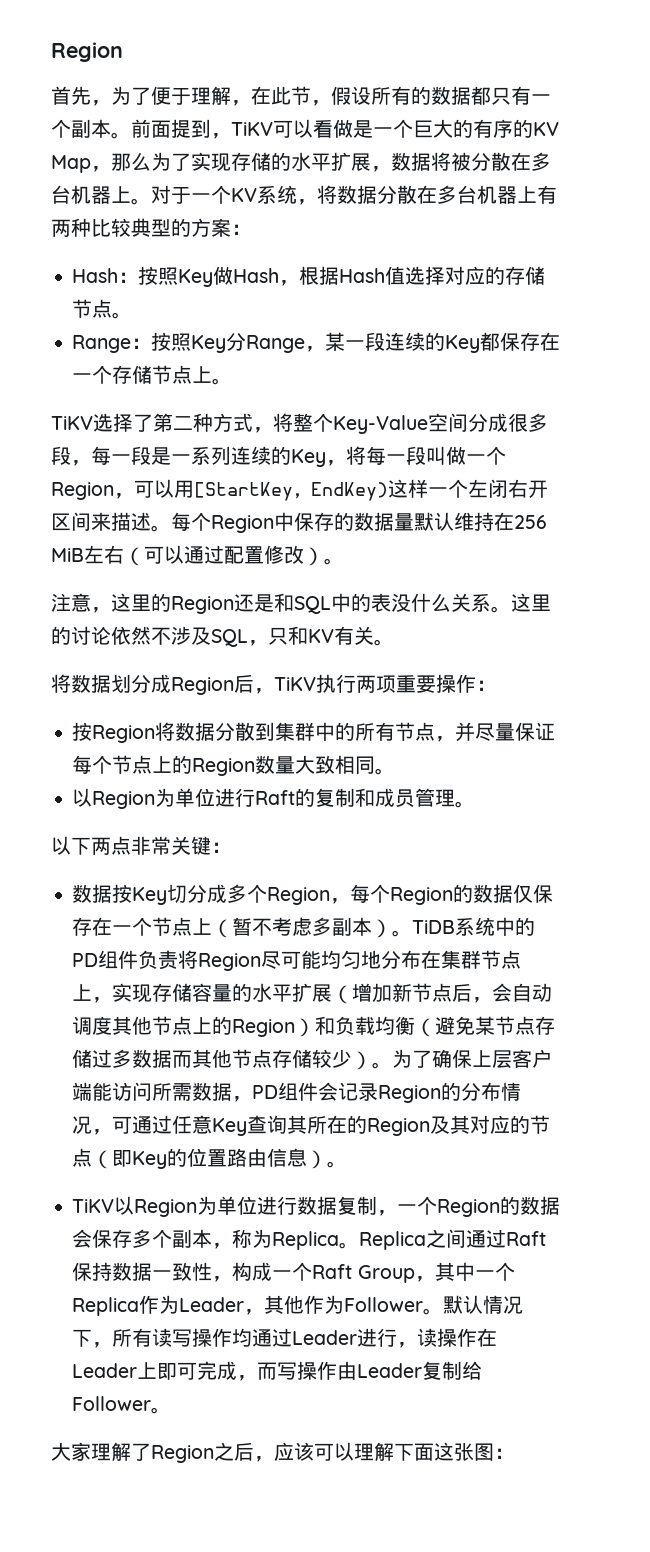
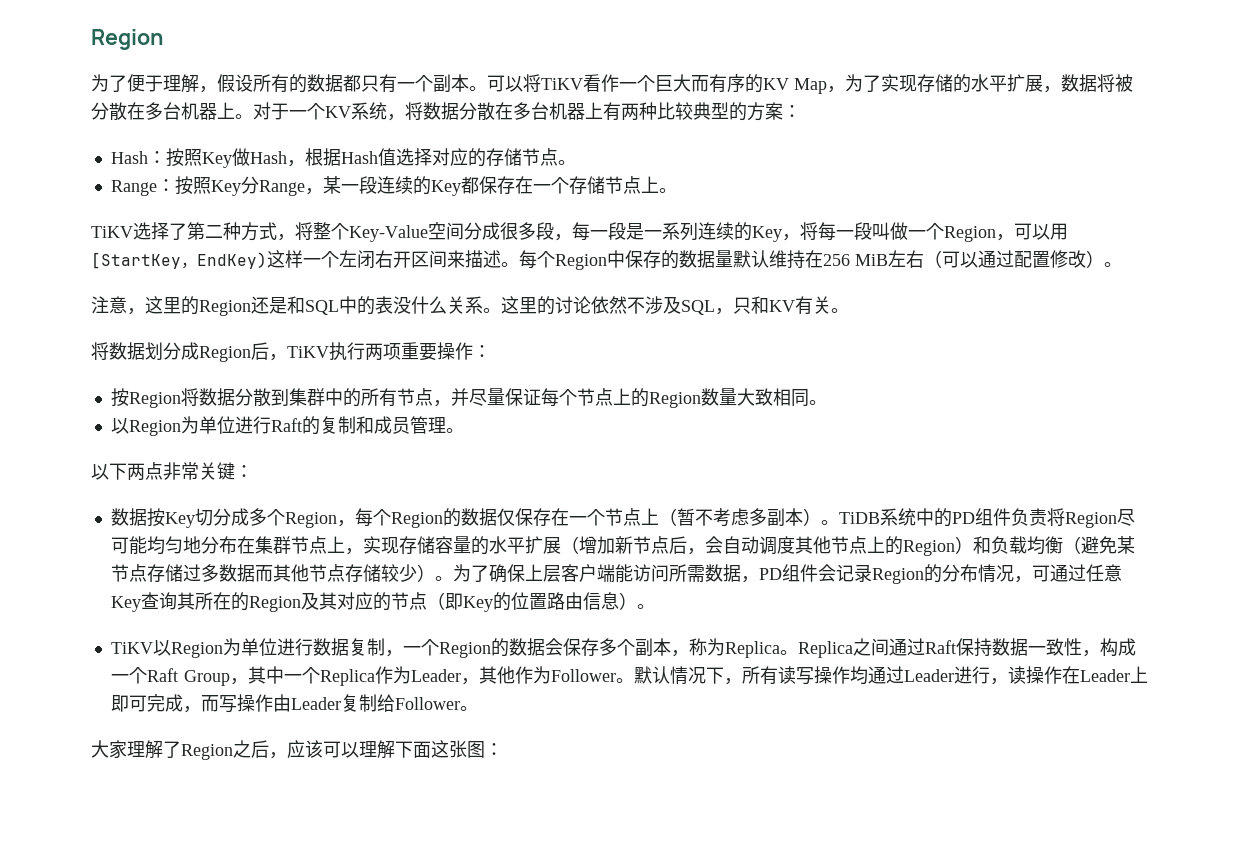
- 首先，为了便于理解，在此节，假设所有的数据都只有一个副本。
+ 为了便于理解，假设所有的数据都只有一个副本。
- 前面提到，TiKV可以看做是一个巨大的有序的KV Map，那么为了实现存储的水平扩展，数据将被分散在多台机器上。
+ 可以将TiKV看作一个巨大而有序的KV Map，为了实现存储的水平扩展，数据将被分散在多台机器上。

